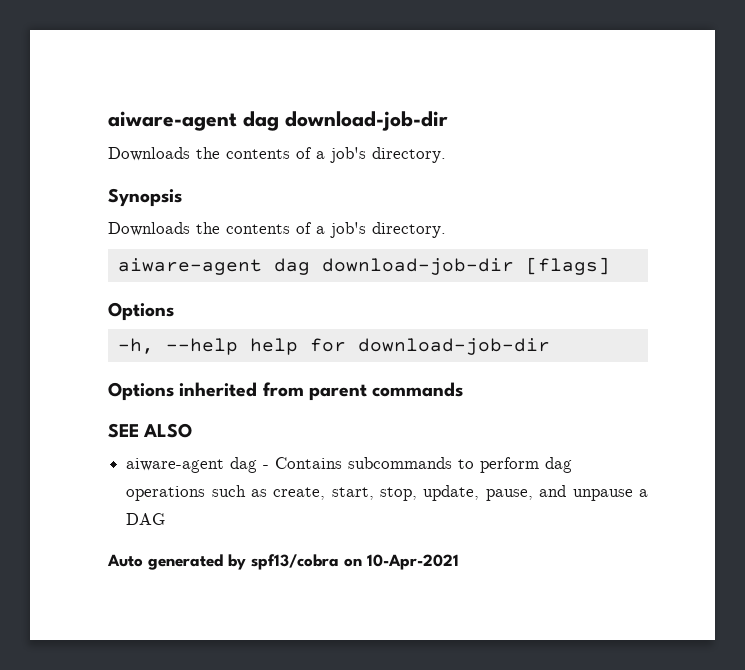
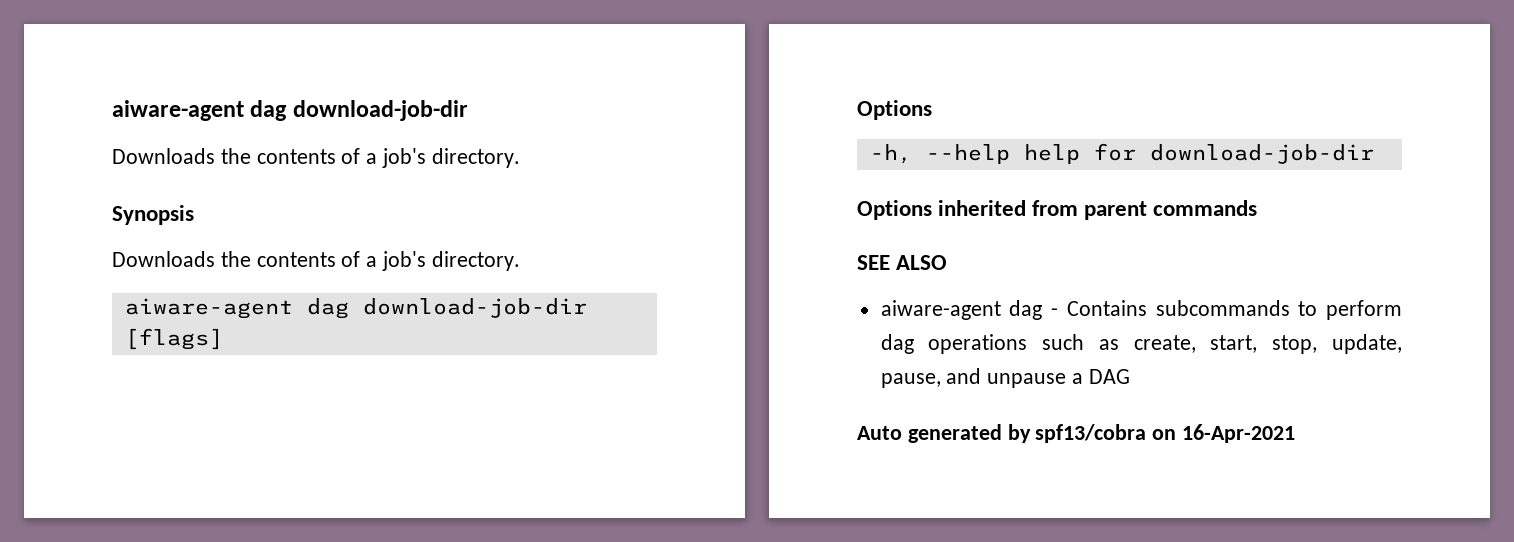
- Auto generated by spf13/cobra on 10-Apr-2021
+ Auto generated by spf13/cobra on 16-Apr-2021

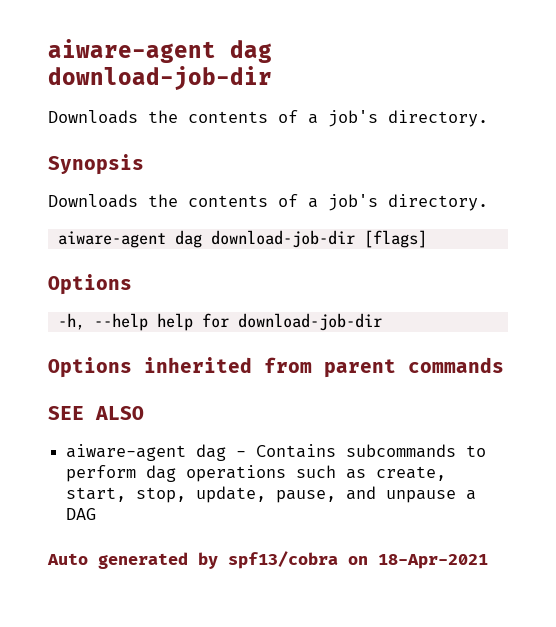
- Auto generated by spf13/cobra on 16-Apr-2021
+ Auto generated by spf13/cobra on 18-Apr-2021

